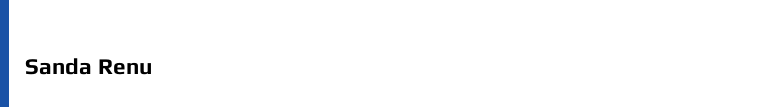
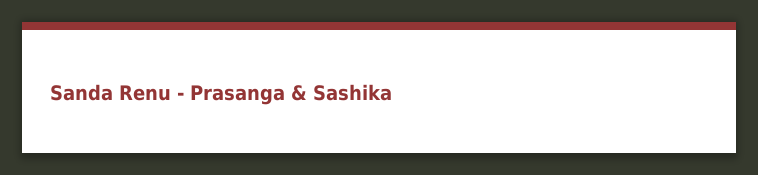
- Sanda Renu
+ Sanda Renu - Prasanga & Sashika

